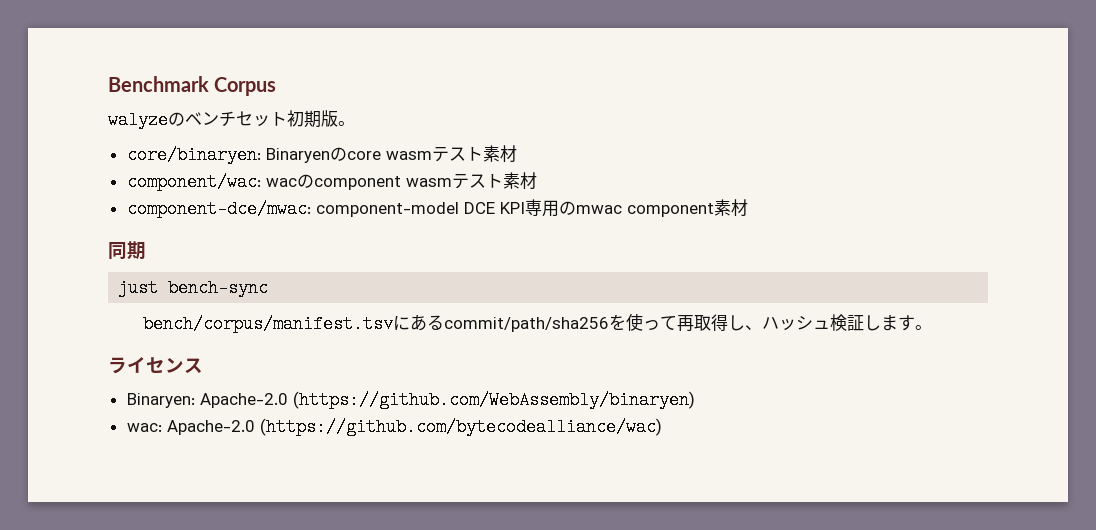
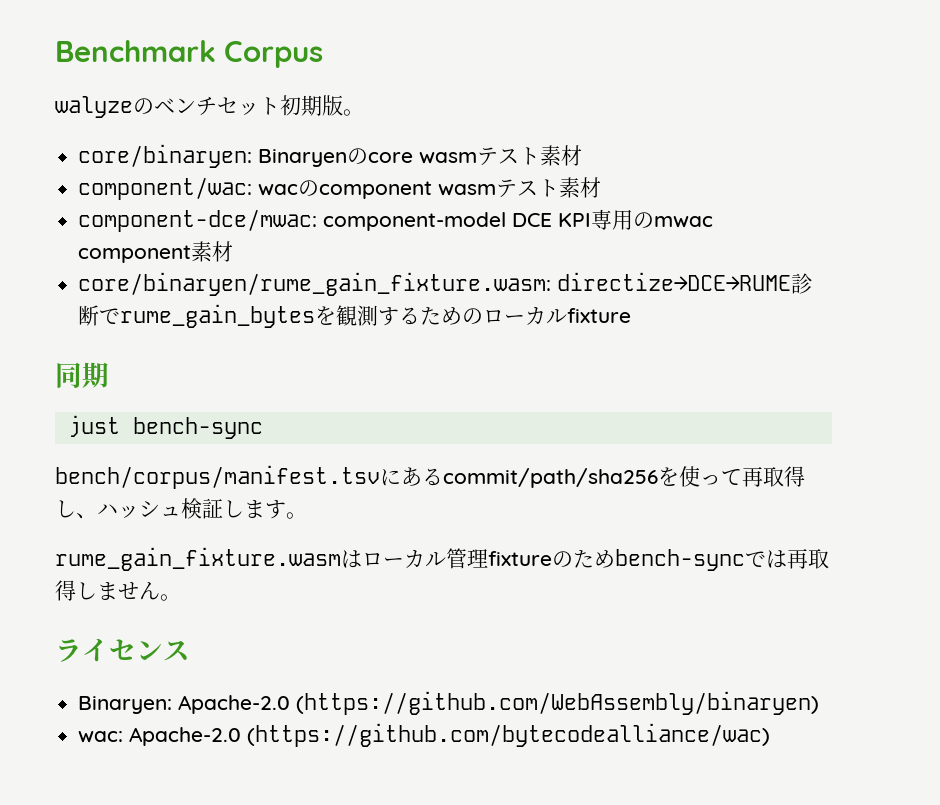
+ core/binaryen/rume_gain_fixture.wasm: directize→DCE→RUME診断でrume_gain_bytesを観測するためのローカルfixture
+ rume_gain_fixture.wasmはローカル管理fixtureのためbench-syncでは再取得しません。

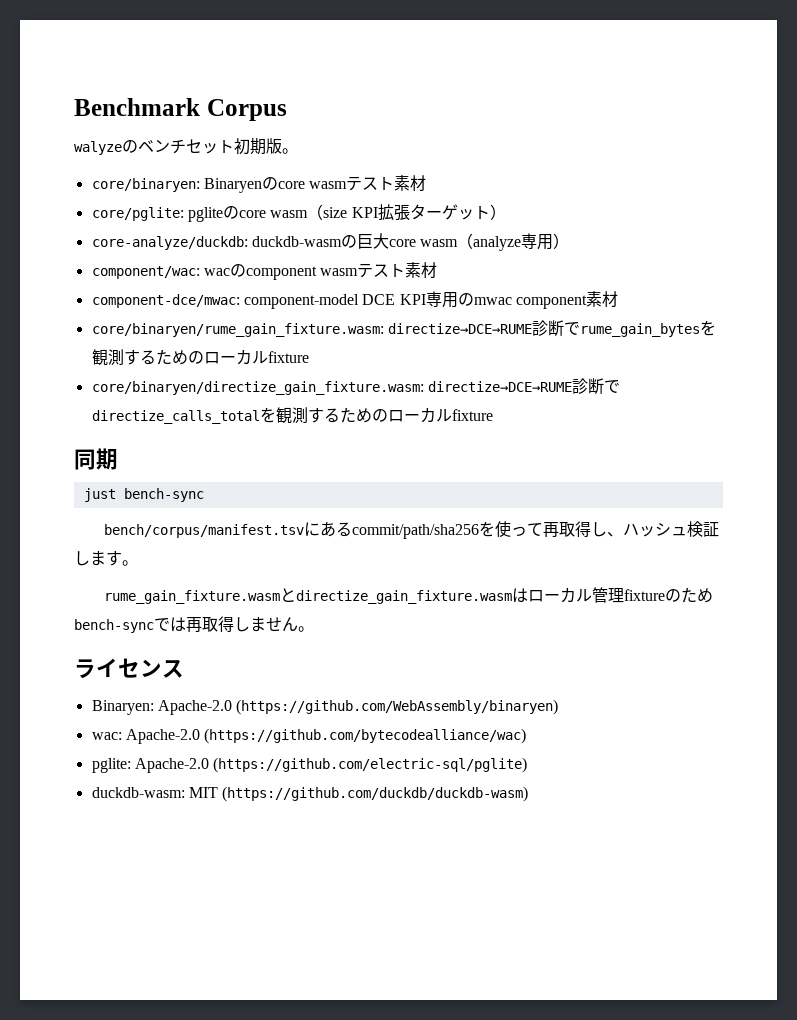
+ core/pglite: pgliteのcore wasm（size KPI拡張ターゲット）
+ core-analyze/duckdb: duckdb-wasmの巨大core wasm（analyze専用）
+ core/binaryen/directize_gain_fixture.wasm: directize→DCE→RUME診断でdirectize_calls_totalを観測するためのローカルfixture
- rume_gain_fixture.wasmはローカル管理fixtureのためbench-syncでは再取得しません。
+ rume_gain_fixture.wasmとdirectize_gain_fixture.wasmはローカル管理fixtureのためbench-syncでは再取得しません。
+ pglite: Apache-2.0 (https://github.com/electric-sql/pglite)
+ duckdb-wasm: MIT (https://github.com/duckdb/duckdb-wasm)

